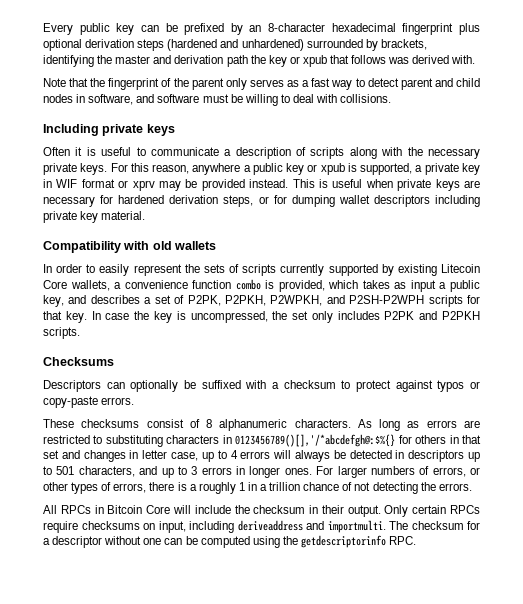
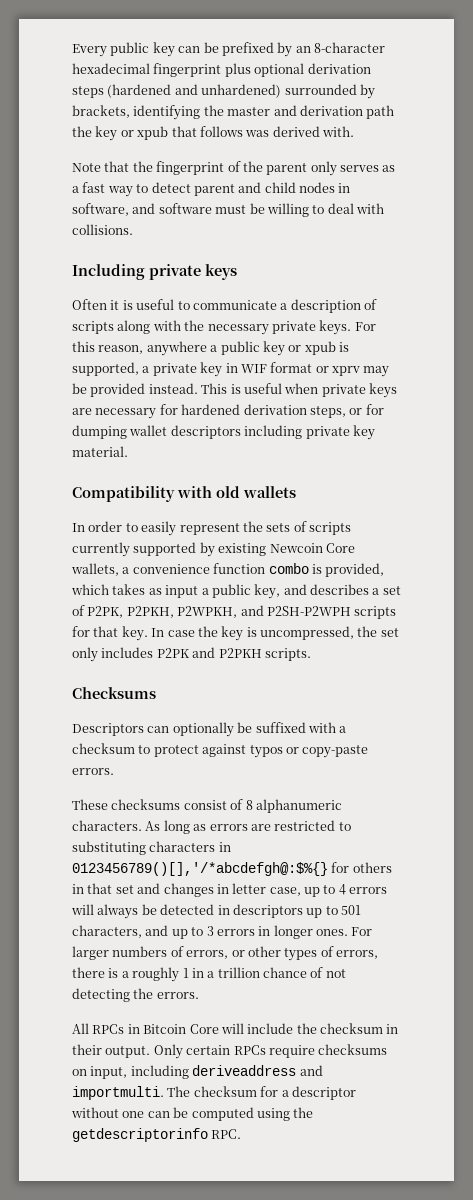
- In order to easily represent the sets of scripts currently supported by existing Litecoin Core wallets, a convenience function combo is provided, which takes as input a public key, and describes a set of P2PK, P2PKH, P2WPKH, and P2SH-P2WPH scripts for that key.
+ In order to easily represent the sets of scripts currently supported by existing Newcoin Core wallets, a convenience function combo is provided, which takes as input a public key, and describes a set of P2PK, P2PKH, P2WPKH, and P2SH-P2WPH scripts for that key.

